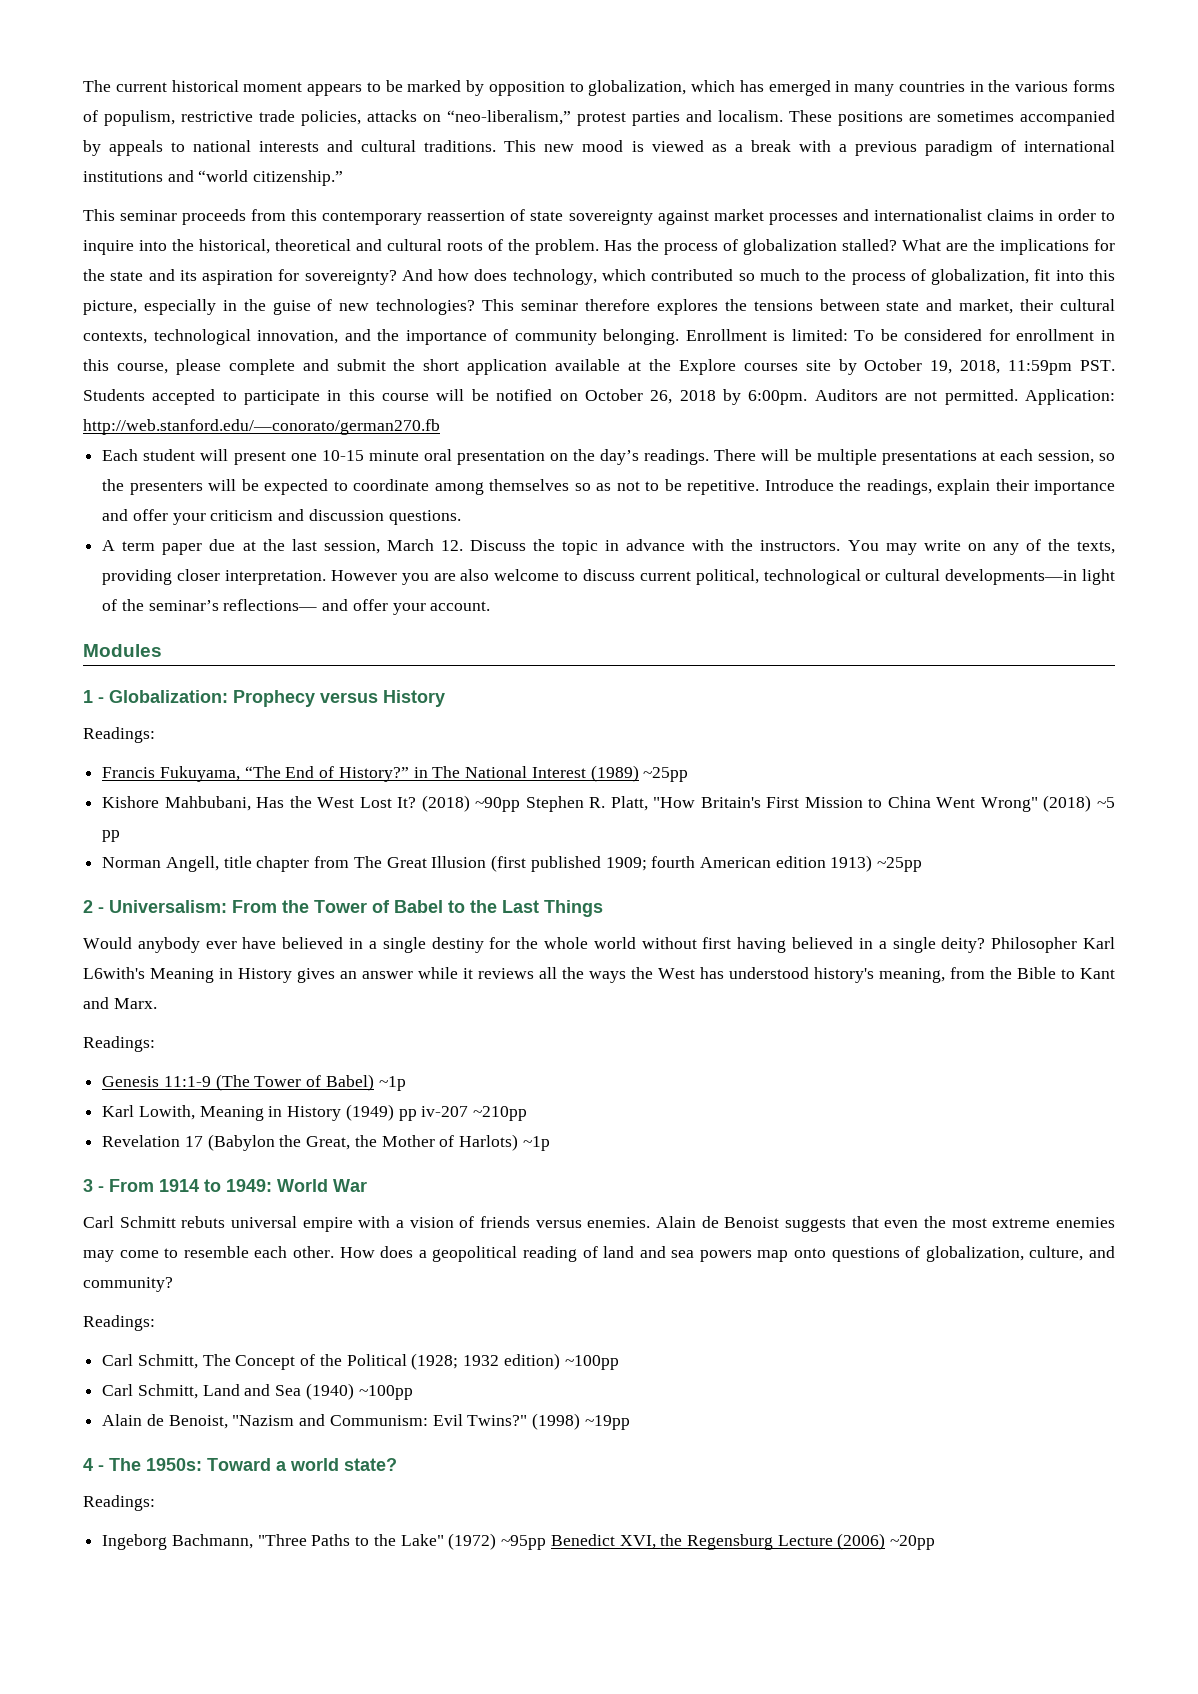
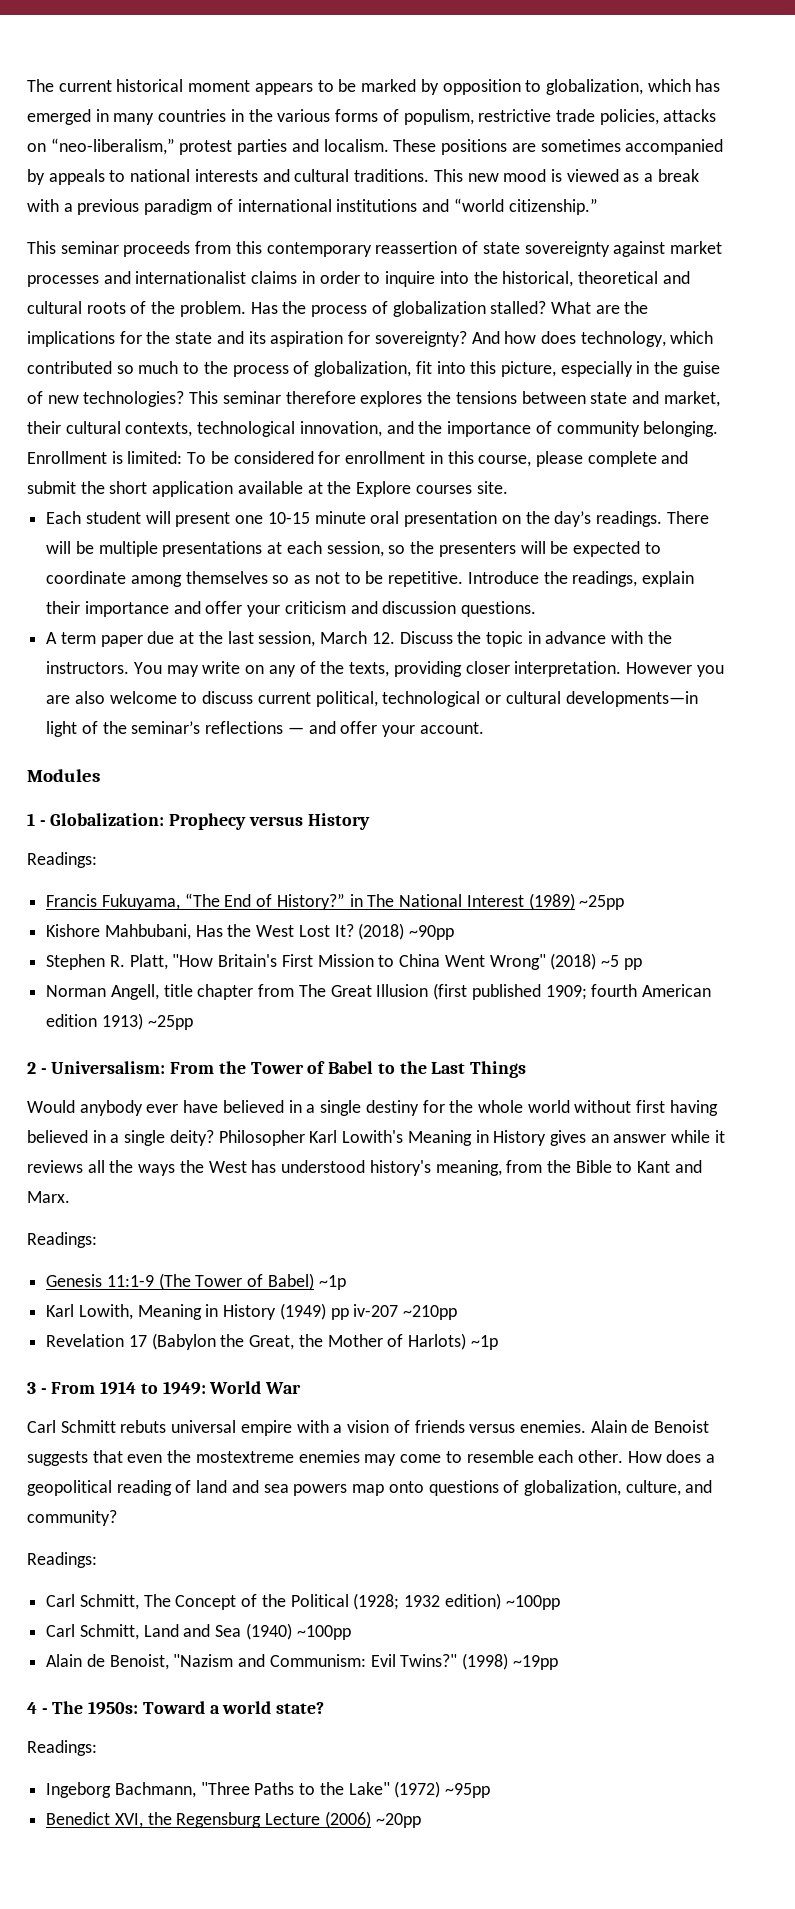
- Enrollment is limited: To be considered for enrollment in this course, please complete and submit the short application available at the Explore courses site by October 19, 2018, 11:59pm PST. Students accepted to participate in this course will be notified on October 26, 2018 by 6:00pm. Auditors are not permitted. Application: http://web.stanford.edu/—conorato/german270.fb
+ Enrollment is limited: To be considered for enrollment in this course, please complete and submit the short application available at the Explore courses site.
- However you are also welcome to discuss current political, technological or cultural developments—in light of the seminar’s reflections— and offer your account.
+ However you are also welcome to discuss current political, technological or cultural developments—in light of the seminar’s reflections — and offer your account.
- (2018) ~90pp Stephen R. Platt, "How Britain's First Mission to China Went Wrong" (2018) ~5 pp
+ (2018) ~90pp
+ Stephen R. Platt, "How Britain's First Mission to China Went Wrong" (2018) ~5 pp
- Philosopher Karl L6with's Meaning in History gives an answer while it reviews all the ways the West has understood history's meaning, from the Bible to Kant and Marx.
+ Philosopher Karl Lowith's Meaning in History gives an answer while it reviews all the ways the West has understood history's meaning, from the Bible to Kant and Marx.
- Alain de Benoist suggests that even the most extreme enemies may come to resemble each other.
+ Alain de Benoist suggests that even the mostextreme enemies may come to resemble each other.
- Ingeborg Bachmann, "Three Paths to the Lake" (1972) ~95pp Benedict XVI, the Regensburg Lecture (2006) ~20pp
+ Ingeborg Bachmann, "Three Paths to the Lake" (1972) ~95pp
+ Benedict XVI, the Regensburg Lecture (2006) ~20pp

